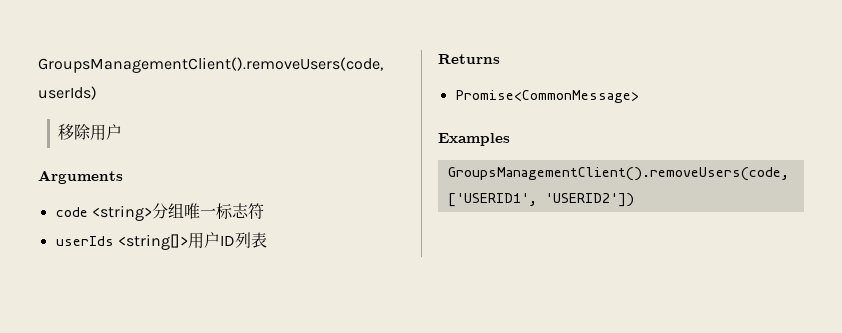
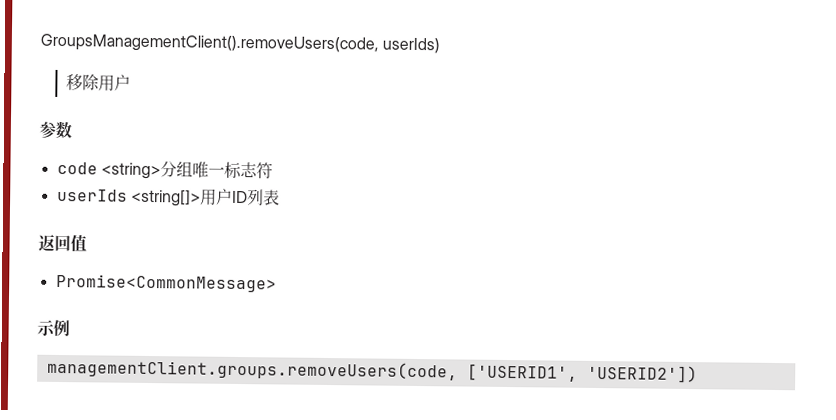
- Arguments
+ 参数
- Returns
+ 返回值
- Examples
- GroupsManagementClient().removeUsers(code, ['USERID1', 'USERID2'])
+ 示例
+ managementClient.groups.removeUsers(code, ['USERID1', 'USERID2'])

